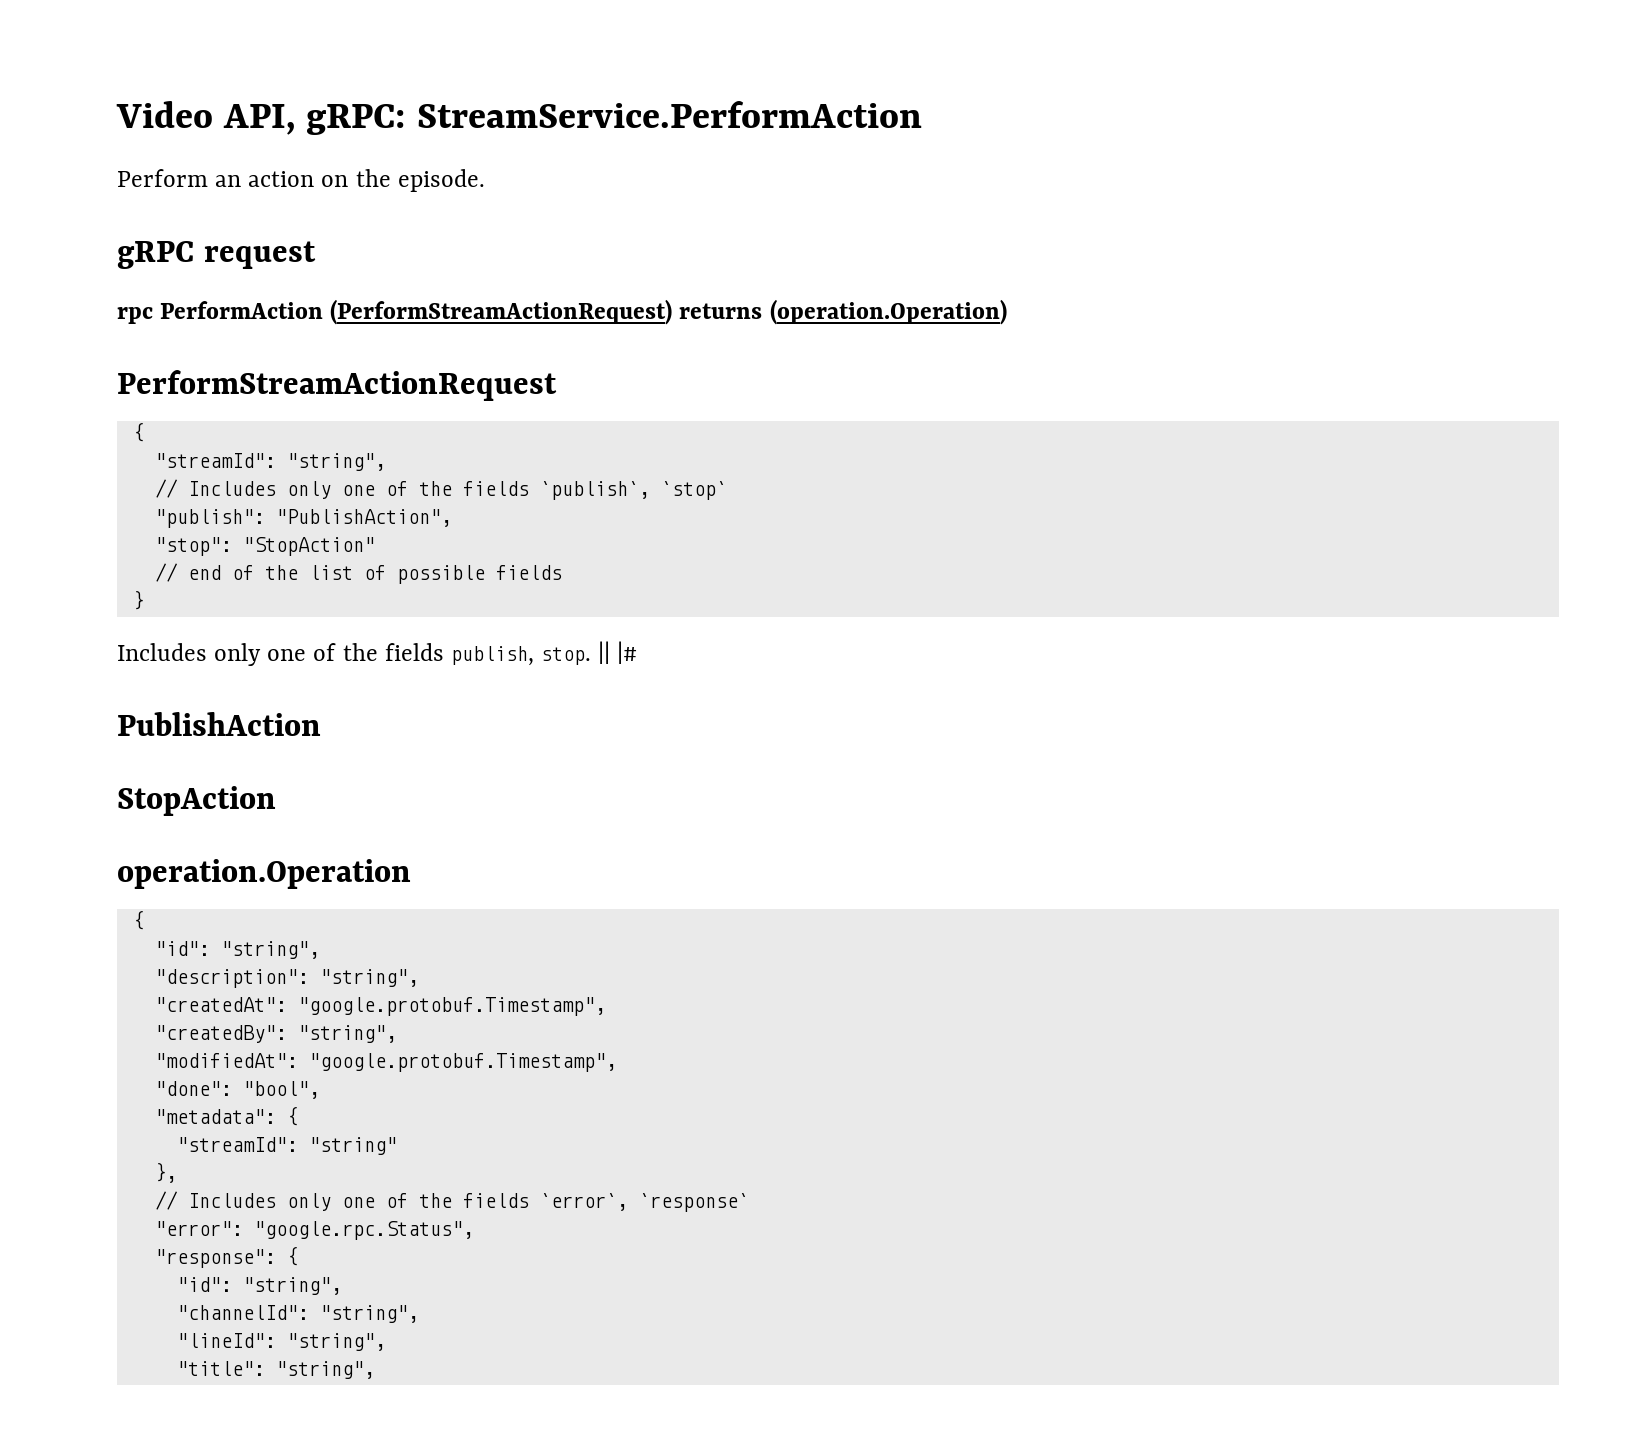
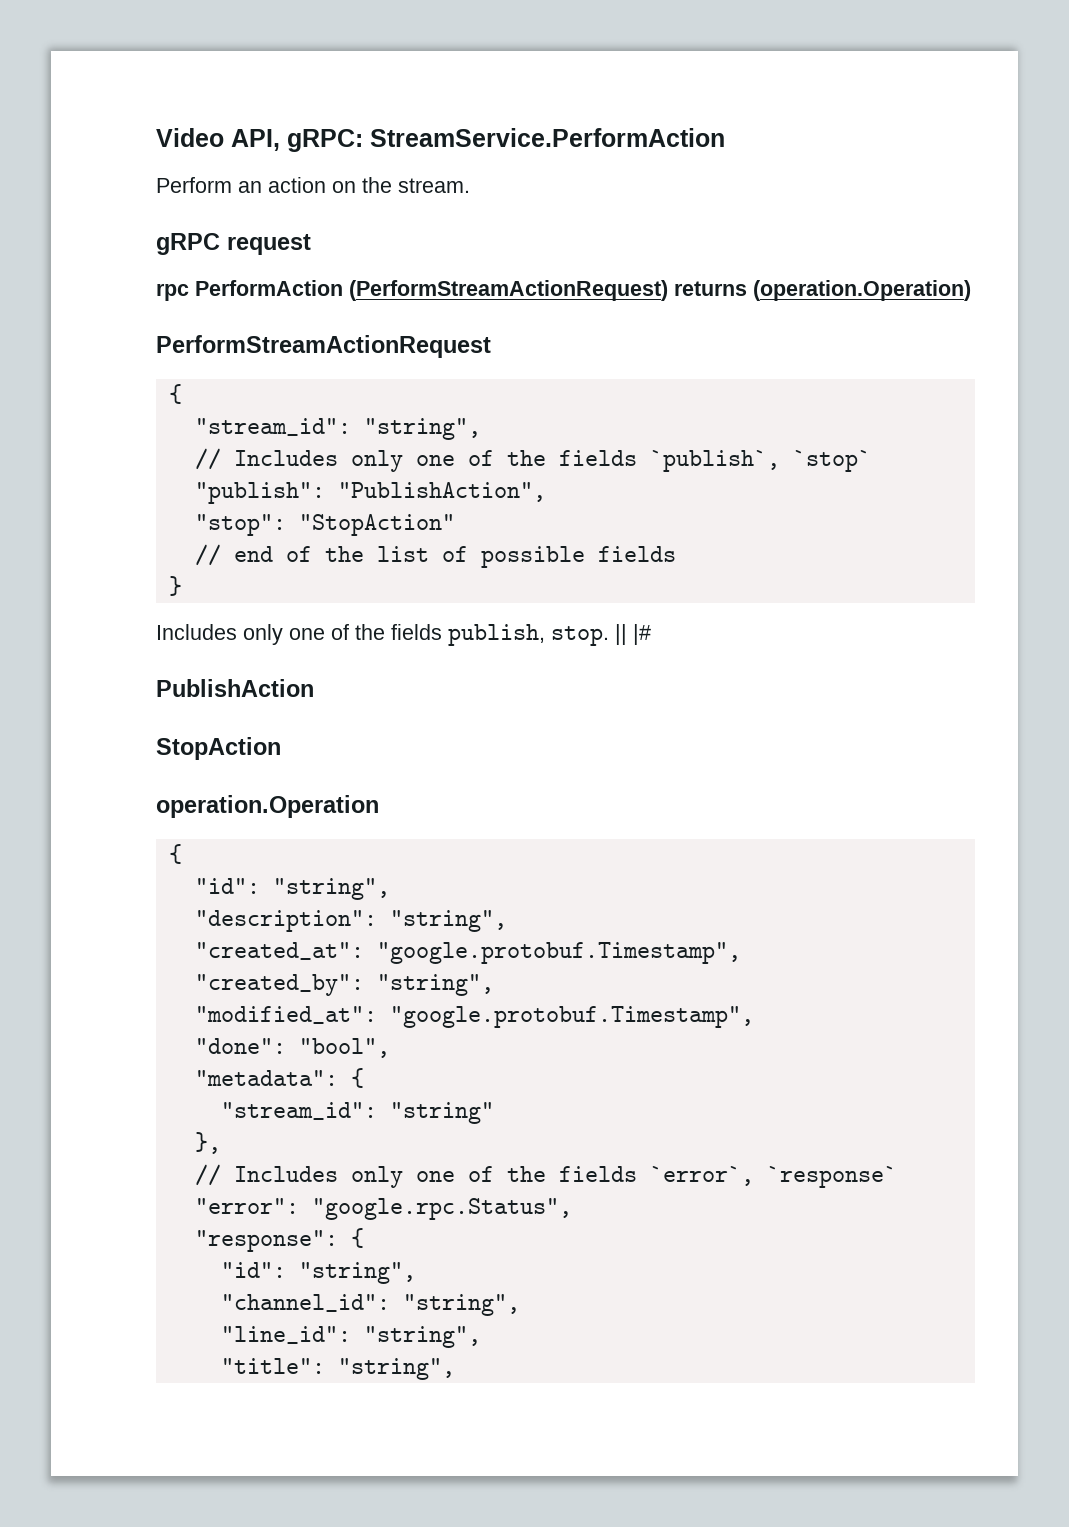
- Perform an action on the episode.
+ Perform an action on the stream.
- "streamId": "string",
+ "stream_id": "string",
- "createdAt": "google.protobuf.Timestamp",
- "createdBy": "string",
- "modifiedAt": "google.protobuf.Timestamp",
+ "created_at": "google.protobuf.Timestamp",
+ "created_by": "string",
+ "modified_at": "google.protobuf.Timestamp",
- "streamId": "string"
+ "stream_id": "string"
- "channelId": "string",
- "lineId": "string",
+ "channel_id": "string",
+ "line_id": "string",

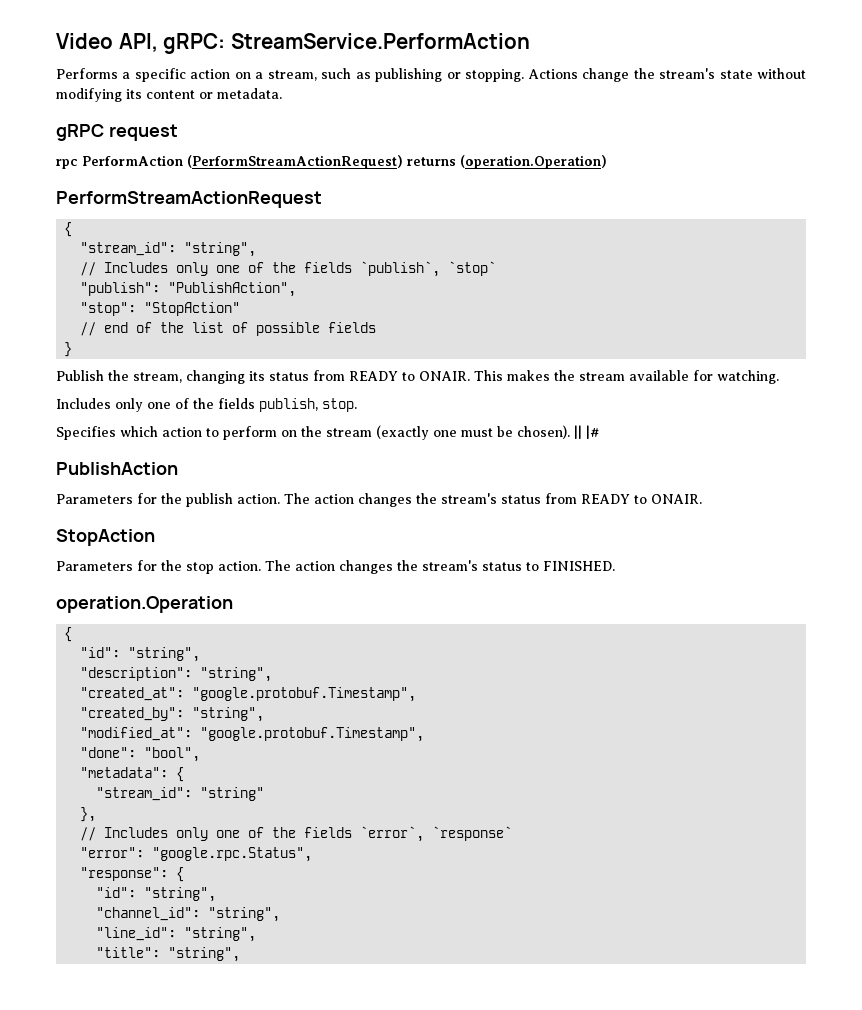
- Perform an action on the stream.
+ Performs a specific action on a stream, such as publishing or stopping. Actions change the stream's state without modifying its content or metadata.
+ Publish the stream, changing its status from READY to ONAIR. This makes the stream available for watching.
- Includes only one of the fields publish, stop. || |#
+ Includes only one of the fields publish, stop.
+ Specifies which action to perform on the stream (exactly one must be chosen). || |#
  PublishAction
+ Parameters for the publish action. The action changes the stream's status from READY to ONAIR.
  StopAction
+ Parameters for the stop action. The action changes the stream's status to FINISHED.

